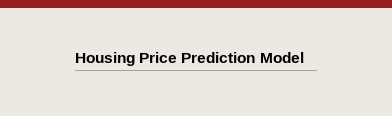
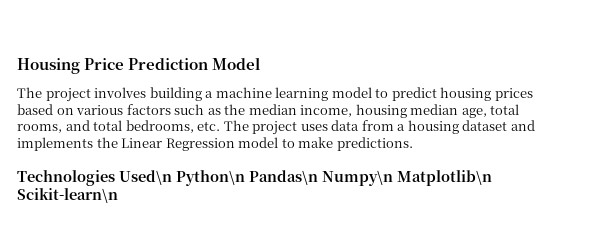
+ The project involves building a machine learning model to predict housing prices based on various factors such as the median income, housing median age, total rooms, and total bedrooms, etc. The project uses data from a housing dataset and implements the Linear Regression model to make predictions.
+ Technologies Used\n Python\n Pandas\n Numpy\n Matplotlib\n Scikit-learn\n

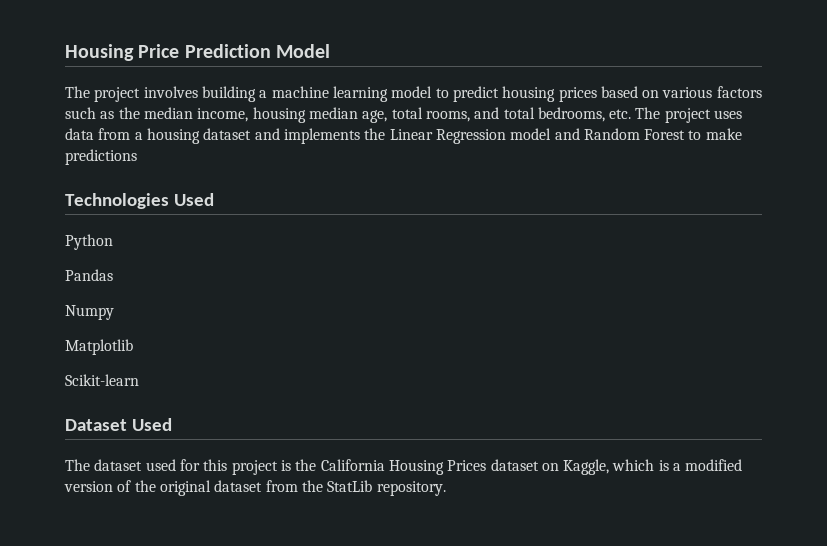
- The project involves building a machine learning model to predict housing prices based on various factors such as the median income, housing median age, total rooms, and total bedrooms, etc. The project uses data from a housing dataset and implements the Linear Regression model to make predictions.
+ The project involves building a machine learning model to predict housing prices based on various factors such as the median income, housing median age, total rooms, and total bedrooms, etc. The project uses data from a housing dataset and implements the Linear Regression model and Random Forest to make predictions
- Technologies Used\n Python\n Pandas\n Numpy\n Matplotlib\n Scikit-learn\n
+ Technologies Used
+ Python
+ Pandas
+ Numpy
+ Matplotlib
+ Scikit-learn
+ Dataset Used
+ The dataset used for this project is the California Housing Prices dataset on Kaggle, which is a modified version of the original dataset from the StatLib repository.

